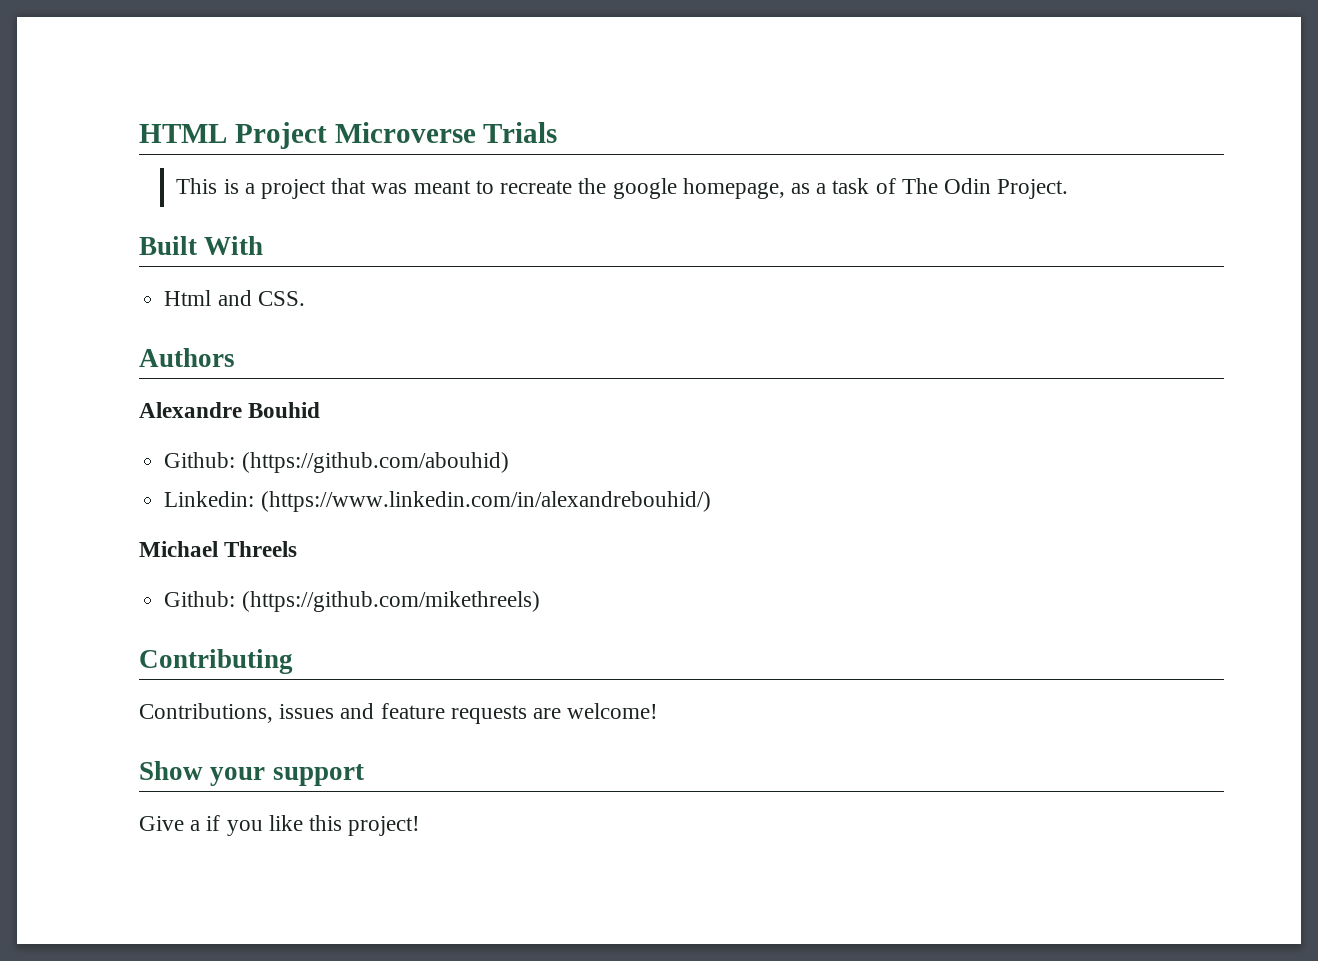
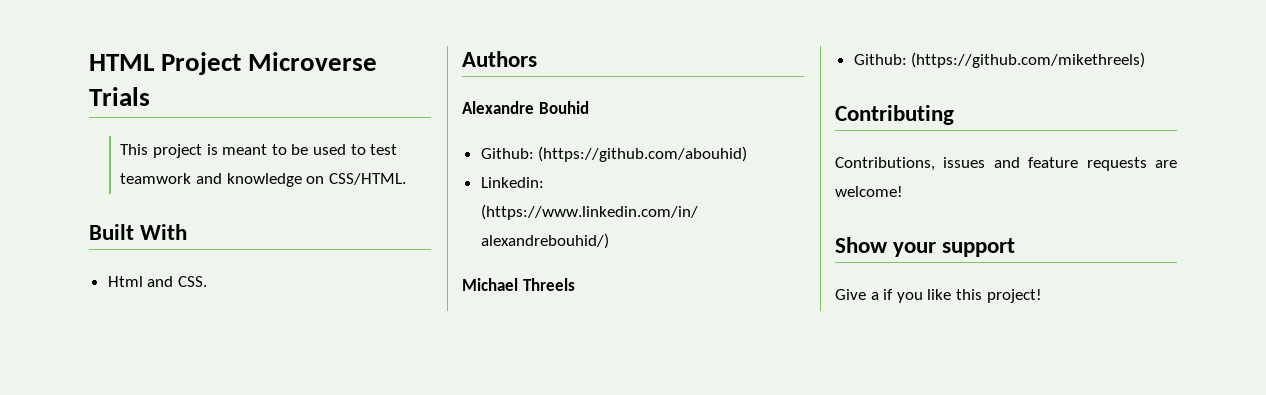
- This is a project that was meant to recreate the google homepage, as a task of The Odin Project.
+ This project is meant to be used to test teamwork and knowledge on CSS/HTML.

